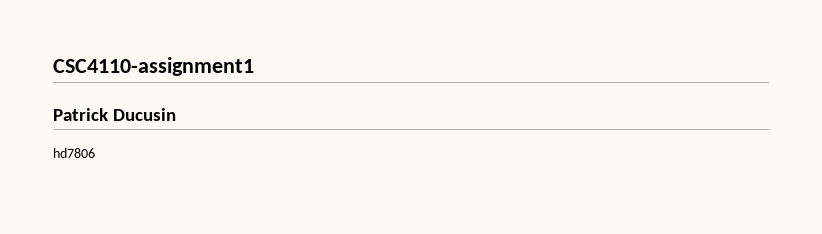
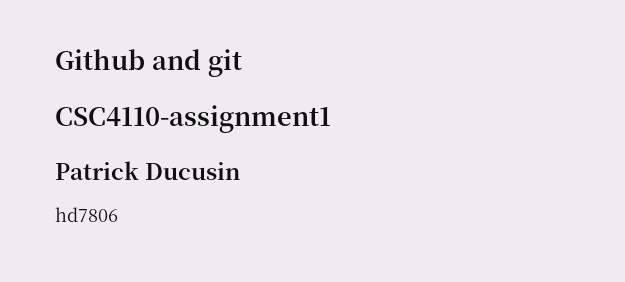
+ Github and git

